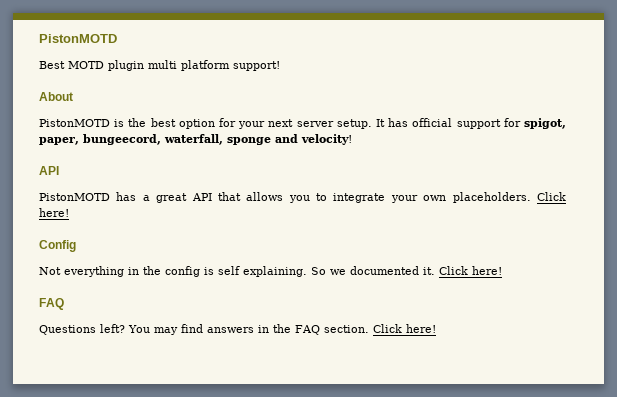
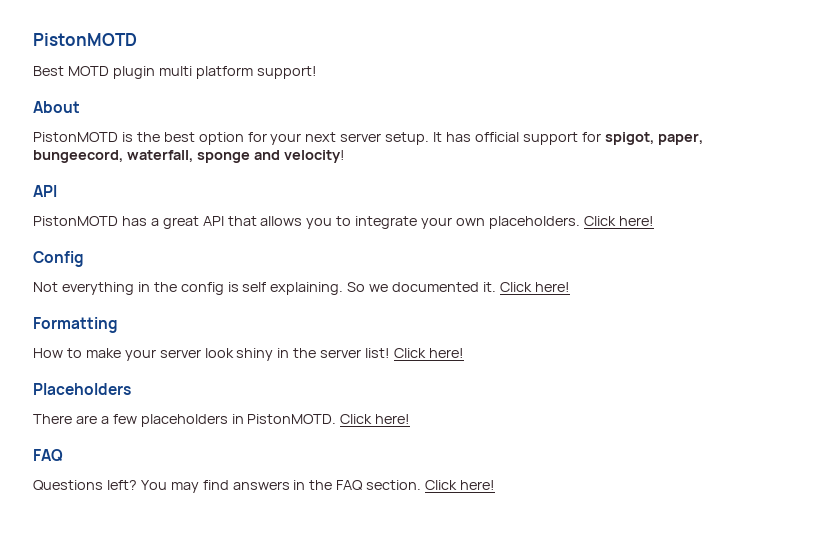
+ Formatting
+ How to make your server look shiny in the server list! Click here!
+ Placeholders
+ There are a few placeholders in PistonMOTD. Click here!

